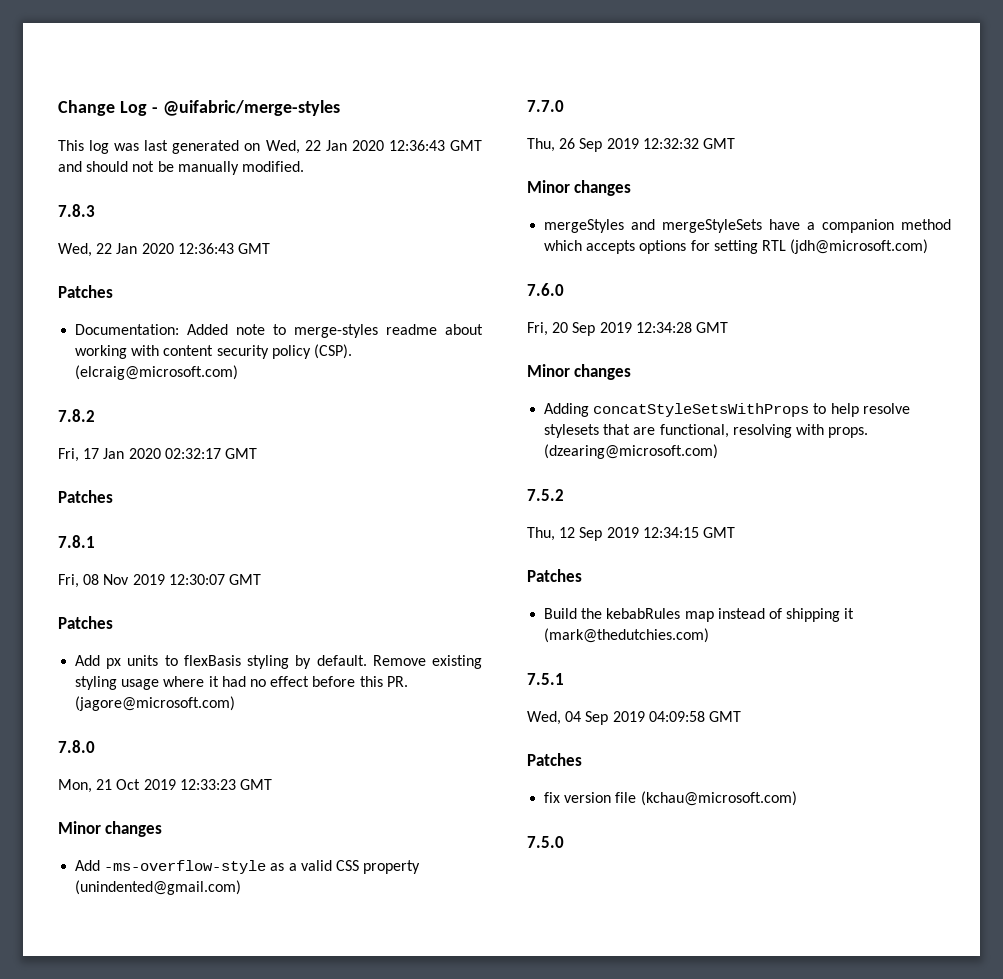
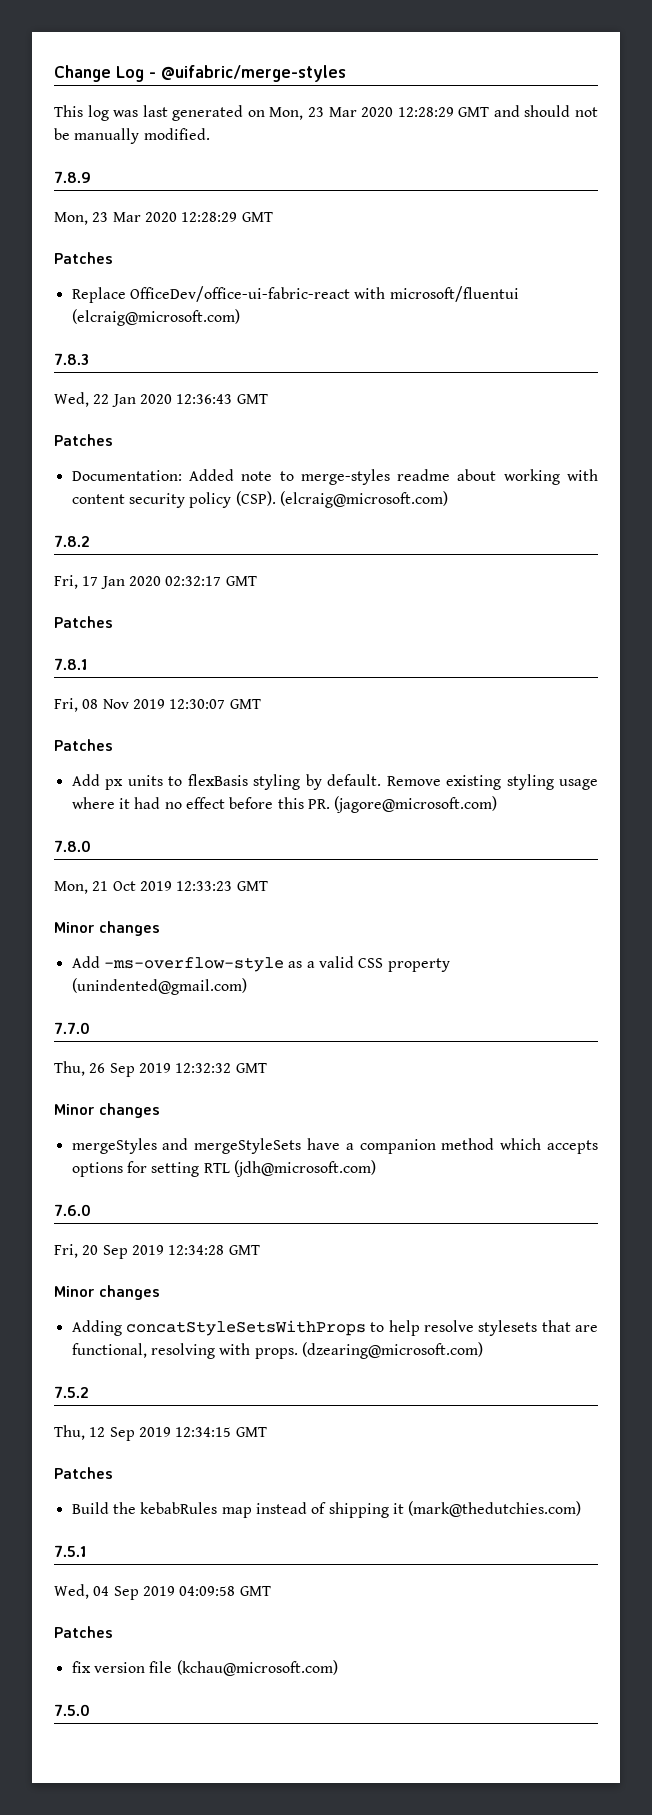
- This log was last generated on Wed, 22 Jan 2020 12:36:43 GMT and should not be manually modified.
+ This log was last generated on Mon, 23 Mar 2020 12:28:29 GMT and should not be manually modified.
+ 7.8.9
+ Mon, 23 Mar 2020 12:28:29 GMT
+ Patches
+ Replace OfficeDev/office-ui-fabric-react with microsoft/fluentui (elcraig@microsoft.com)

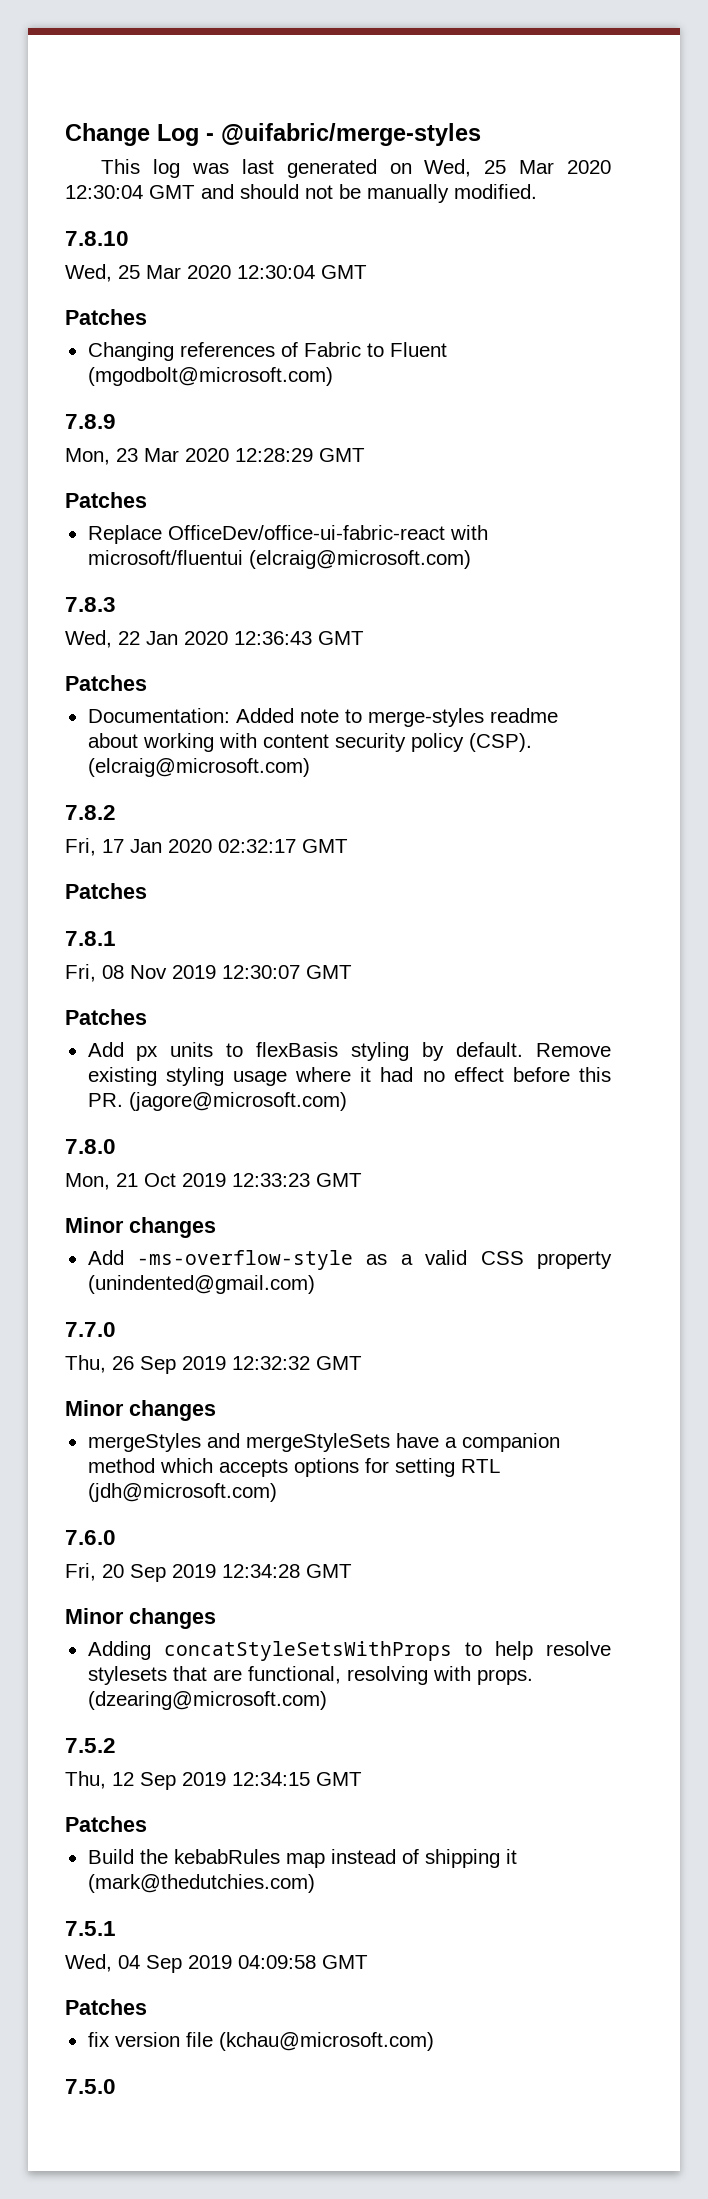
- This log was last generated on Mon, 23 Mar 2020 12:28:29 GMT and should not be manually modified.
+ This log was last generated on Wed, 25 Mar 2020 12:30:04 GMT and should not be manually modified.
+ 7.8.10
+ Wed, 25 Mar 2020 12:30:04 GMT
+ Patches
+ Changing references of Fabric to Fluent (mgodbolt@microsoft.com)

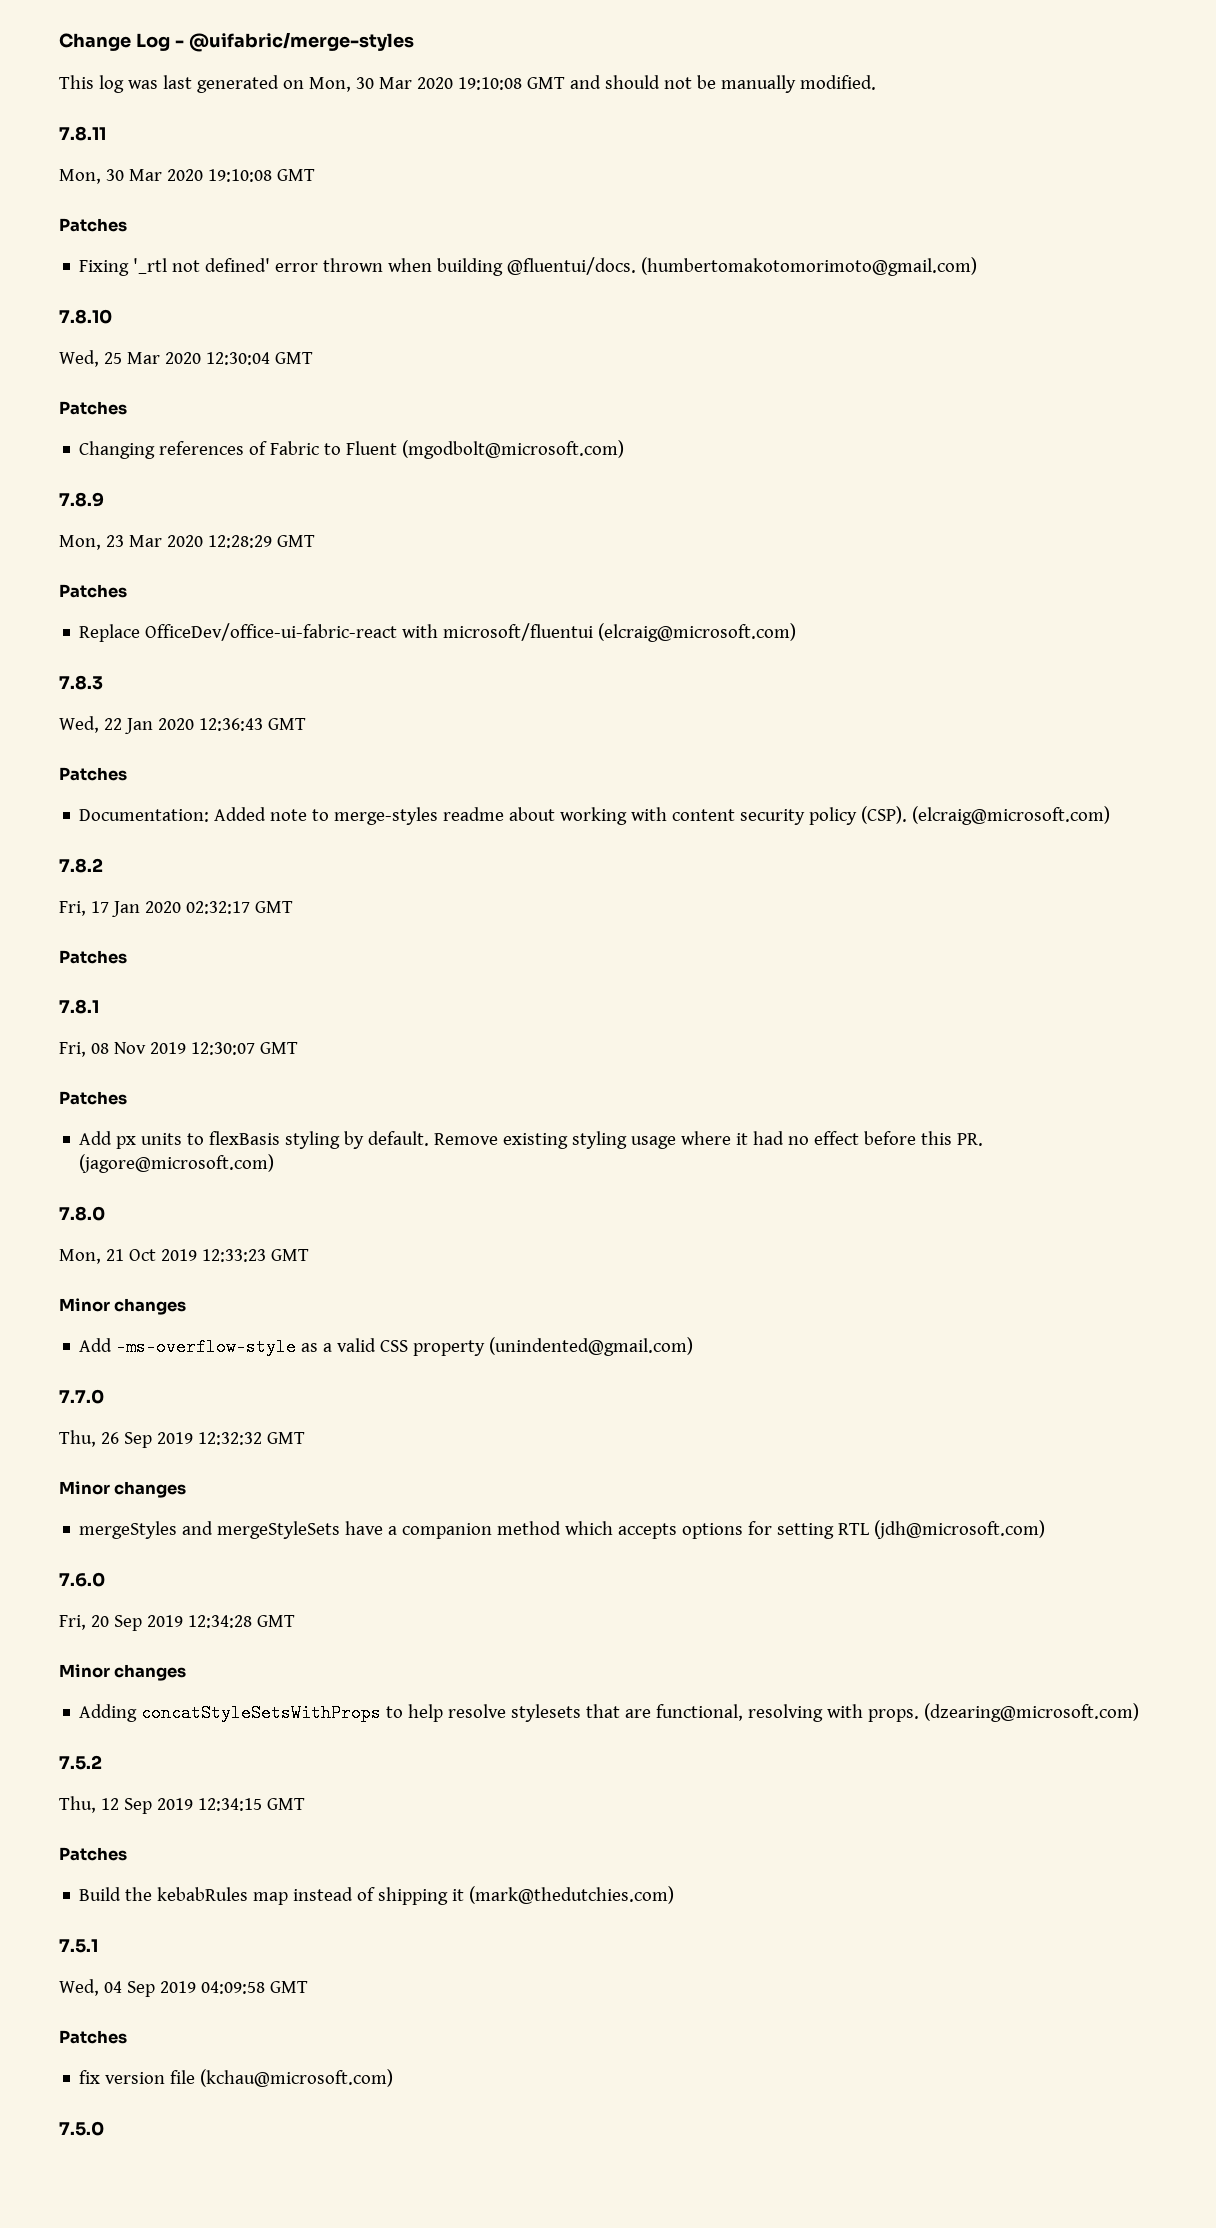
- This log was last generated on Wed, 25 Mar 2020 12:30:04 GMT and should not be manually modified.
+ This log was last generated on Mon, 30 Mar 2020 19:10:08 GMT and should not be manually modified.
+ 7.8.11
+ Mon, 30 Mar 2020 19:10:08 GMT
+ Patches
+ Fixing '_rtl not defined' error thrown when building @fluentui/docs. (humbertomakotomorimoto@gmail.com)

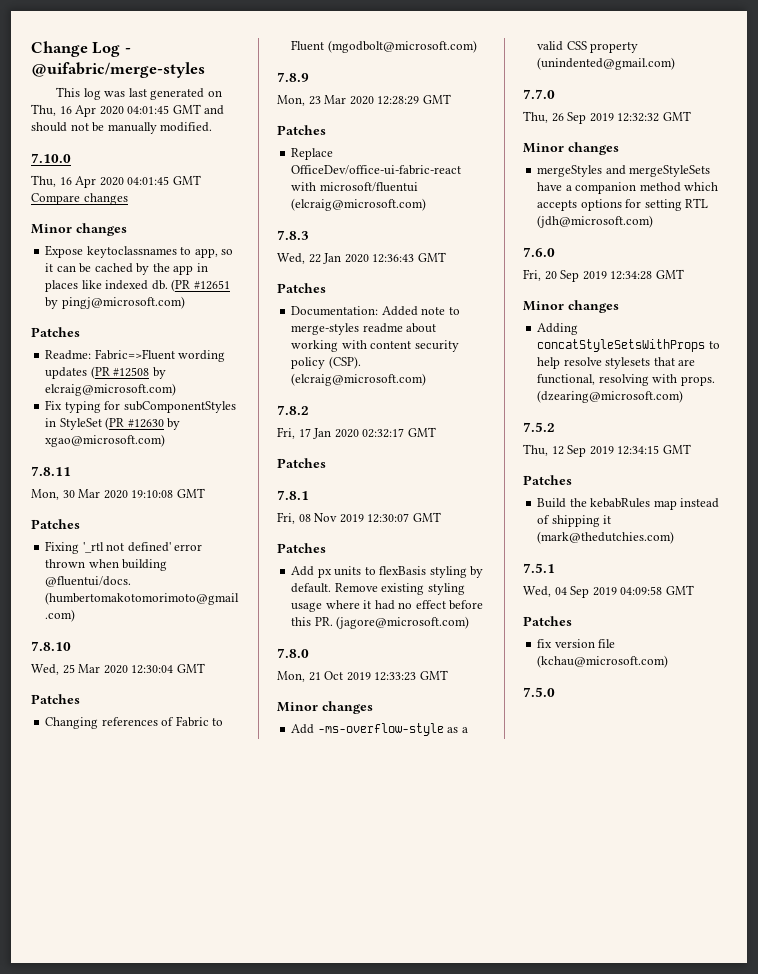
- This log was last generated on Mon, 30 Mar 2020 19:10:08 GMT and should not be manually modified.
+ This log was last generated on Thu, 16 Apr 2020 04:01:45 GMT and should not be manually modified.
+ 7.10.0
+ Thu, 16 Apr 2020 04:01:45 GMT Compare changes
+ Minor changes
+ Expose keytoclassnames to app, so it can be cached by the app in places like indexed db. (PR #12651 by pingj@microsoft.com)
+ Patches
+ Readme: Fabric=>Fluent wording updates (PR #12508 by elcraig@microsoft.com)
+ Fix typing for subComponentStyles in StyleSet (PR #12630 by xgao@microsoft.com)

